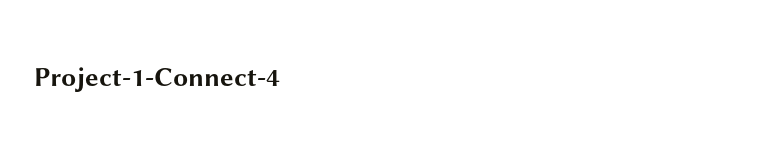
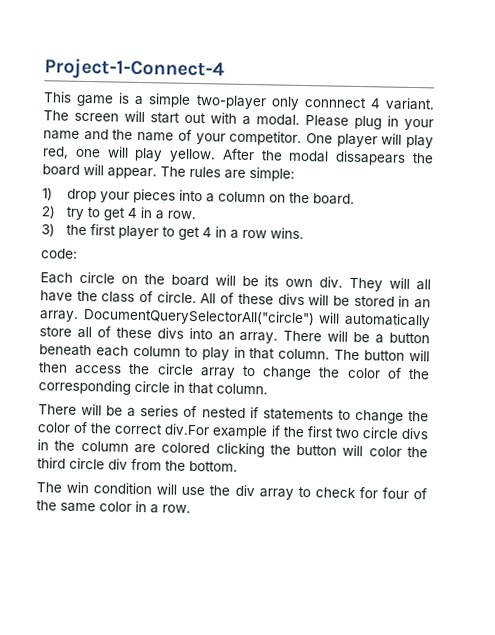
+ This game is a simple two-player only connnect 4 variant. The screen will start out with a modal. Please plug in your name and the name of your competitor. One player will play red, one will play yellow. After the modal dissapears the board will appear. The rules are simple:
+ 1) drop your pieces into a column on the board.
+ 2) try to get 4 in a row.
+ 3) the first player to get 4 in a row wins.
+ code:
+ Each circle on the board will be its own div. They will all have the class of circle. All of these divs will be stored in an array. DocumentQuerySelectorAll("circle") will automatically store all of these divs into an array. There will be a button beneath each column to play in that column. The button will then access the circle array to change the color of the corresponding circle in that column.
+ There will be a series of nested if statements to change the color of the correct div.For example if the first two circle divs in the column are colored clicking the button will color the third circle div from the bottom.
+ The win condition will use the div array to check for four of the same color in a row.

